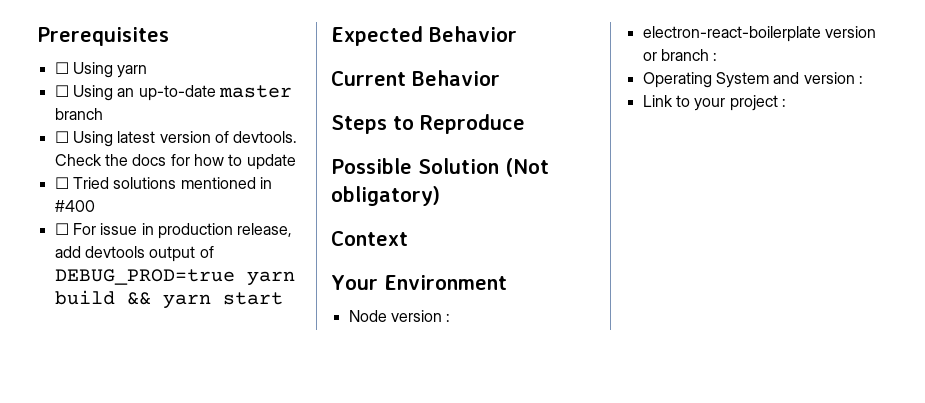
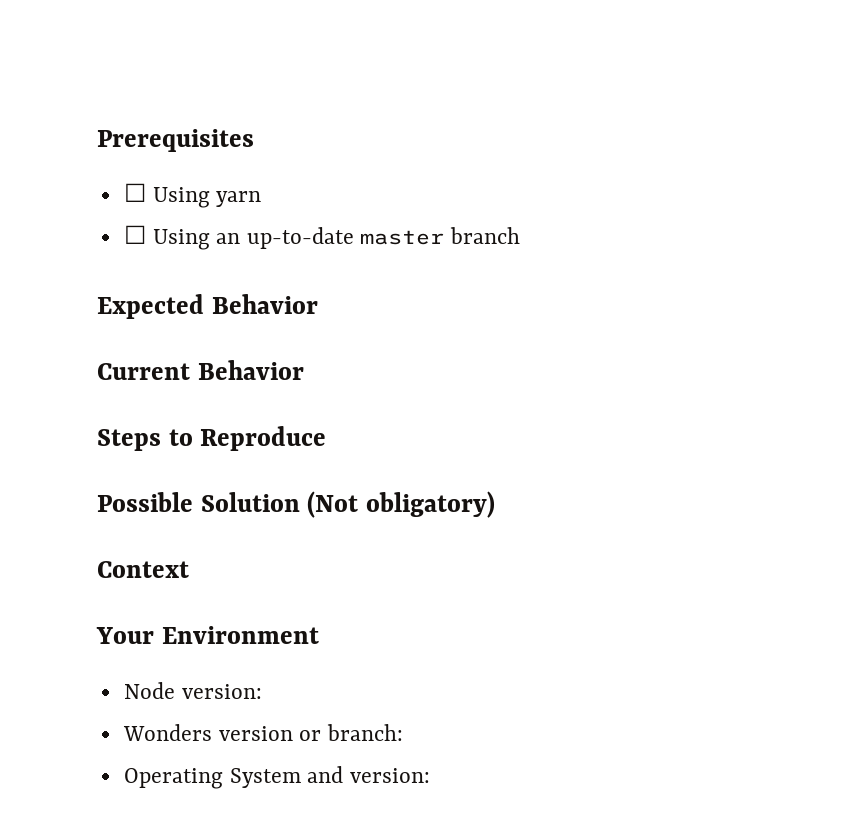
- ☐ Using latest version of devtools. Check the docs for how to update
- ☐ Tried solutions mentioned in #400
- ☐ For issue in production release, add devtools output of DEBUG_PROD=true yarn build && yarn start
- Node version :
- electron-react-boilerplate version or branch :
- Operating System and version :
- Link to your project :
+ Node version:
+ Wonders version or branch:
+ Operating System and version:

